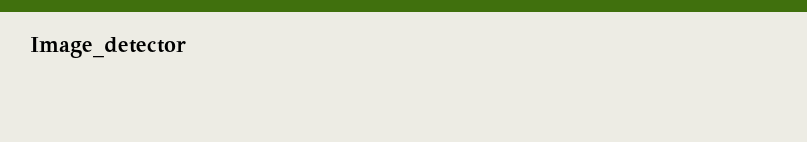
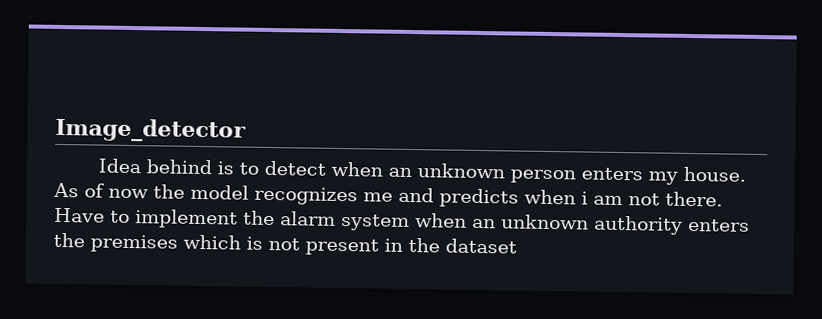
+ Idea behind is to detect when an unknown person enters my house. As of now the model recognizes me and predicts when i am not there. Have to implement the alarm system when an unknown authority enters the premises which is not present in the dataset

